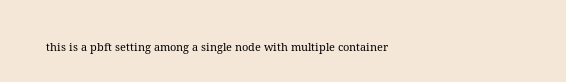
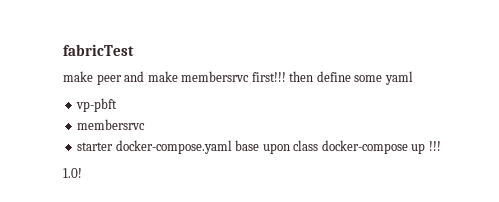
- this is a pbft setting among a single node with multiple container
+ fabricTest
+ make peer and make membersrvc first!!! then define some yaml
+ vp-pbft
+ membersrvc
+ starter docker-compose.yaml base upon class docker-compose up !!!
+ 1.0!

